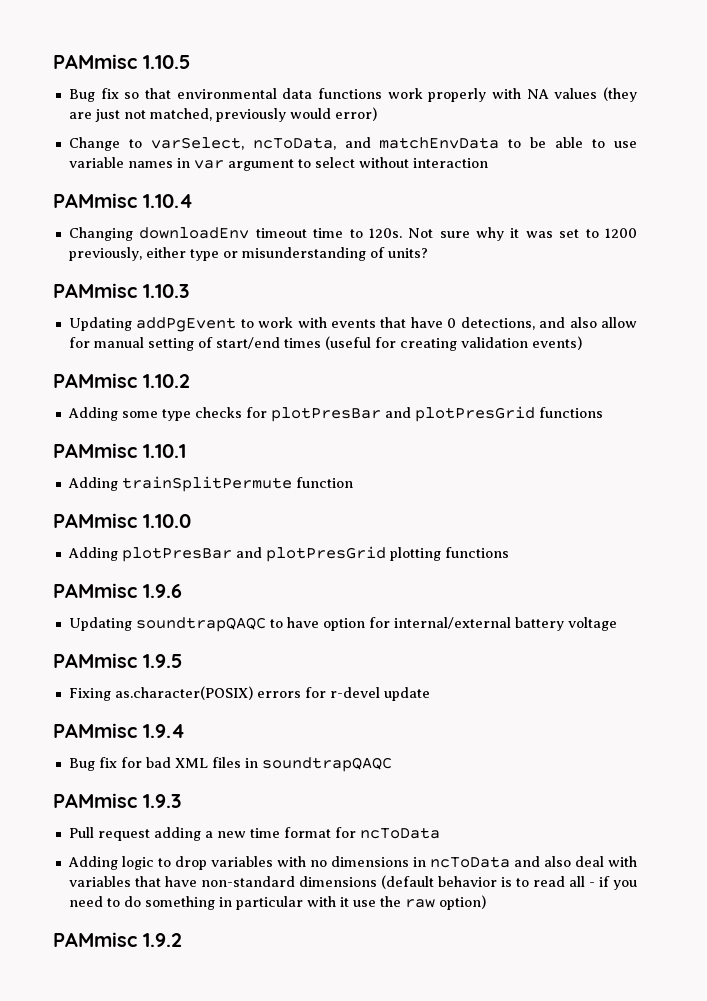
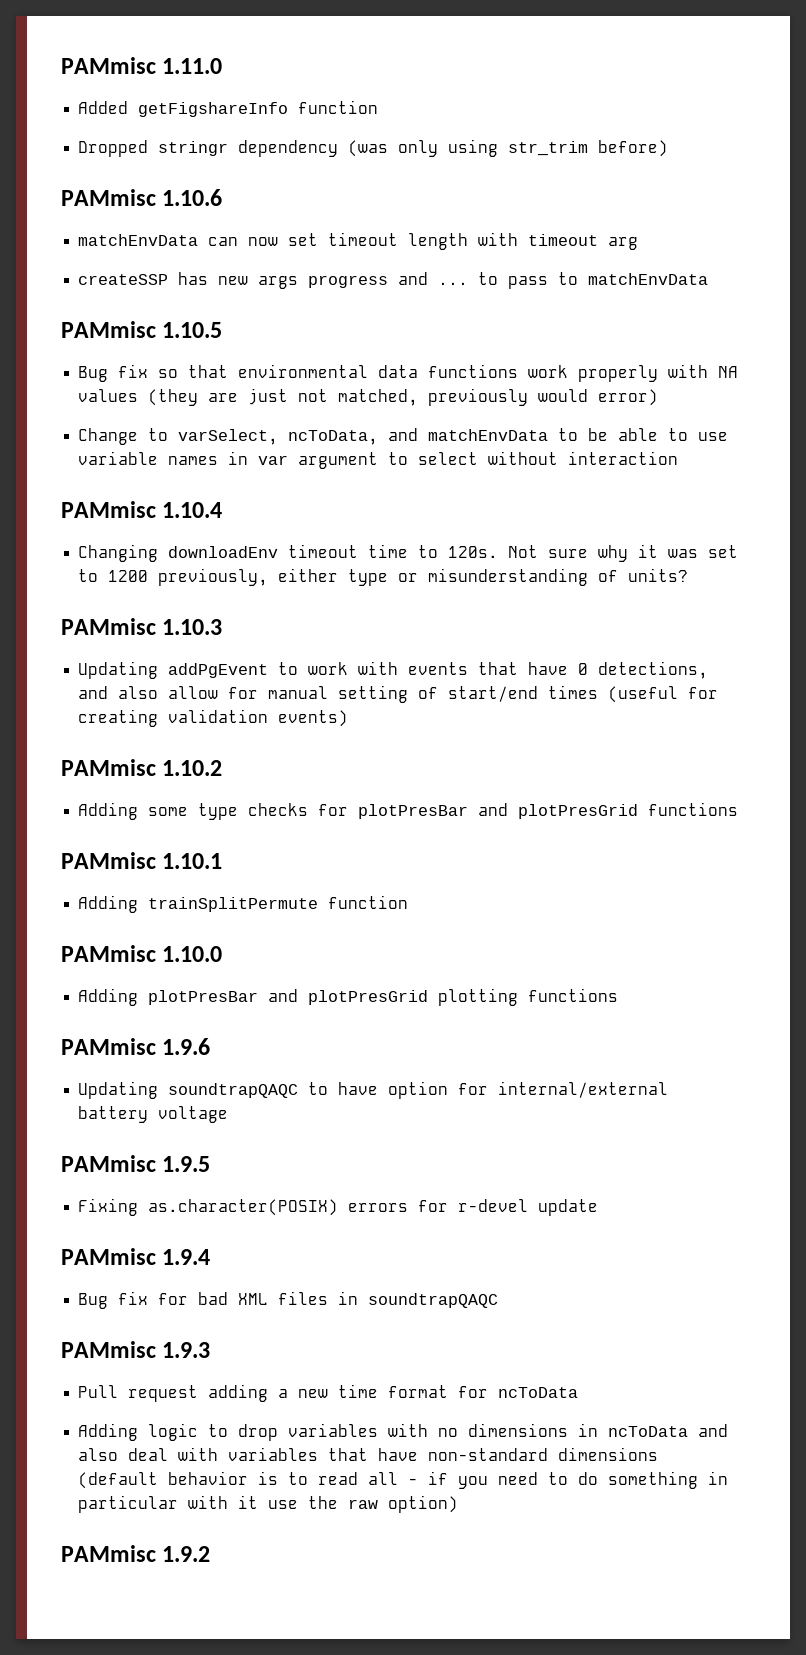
+ PAMmisc 1.11.0
+ Added getFigshareInfo function
+ Dropped stringr dependency (was only using str_trim before)
+ PAMmisc 1.10.6
+ matchEnvData can now set timeout length with timeout arg
+ createSSP has new args progress and ... to pass to matchEnvData

